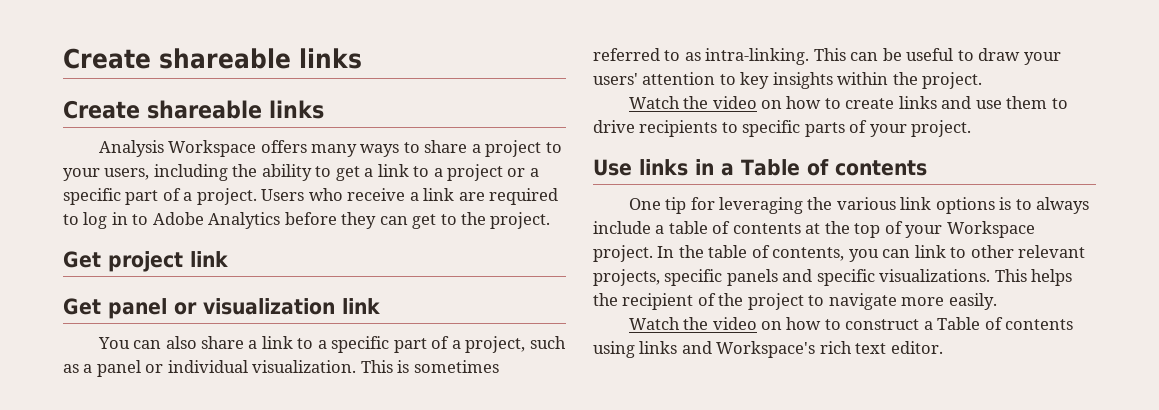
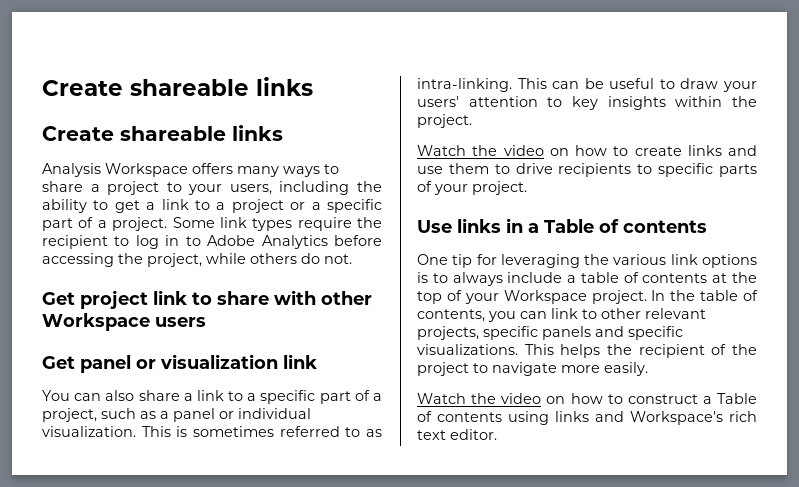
- Users who receive a link are required to log in to Adobe Analytics before they can get to the project.
- Get project link
+ Some link types require the recipient to log in to Adobe Analytics before accessing the project, while others do not.
+ Get project link to share with other Workspace users

